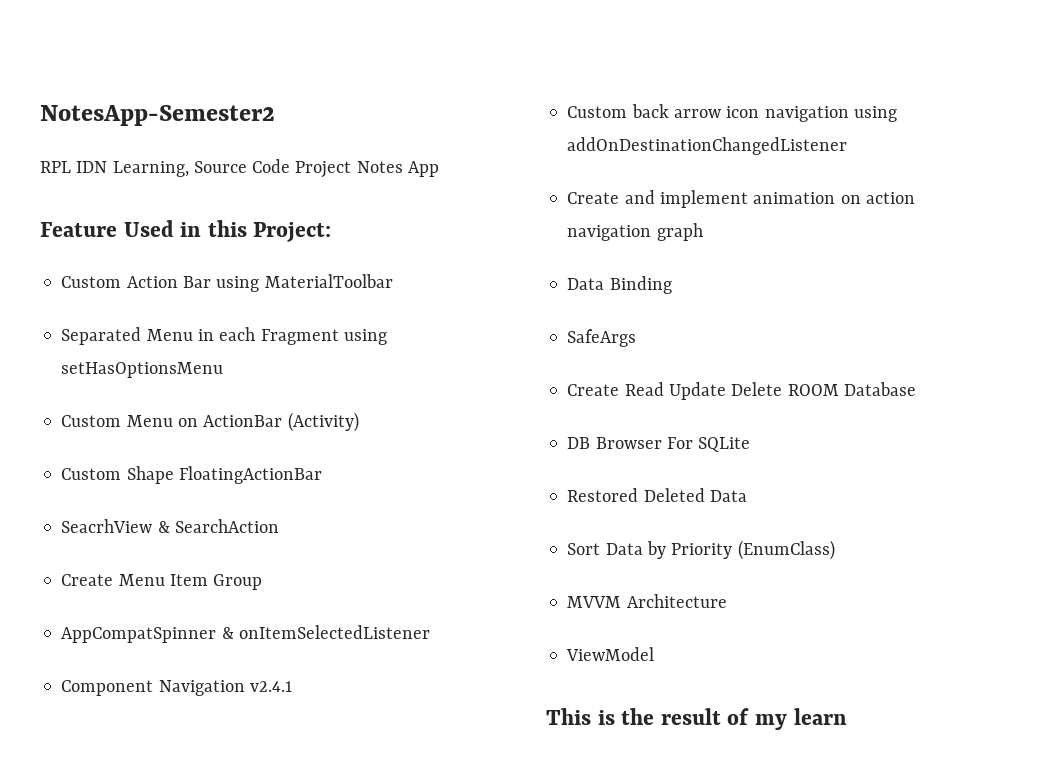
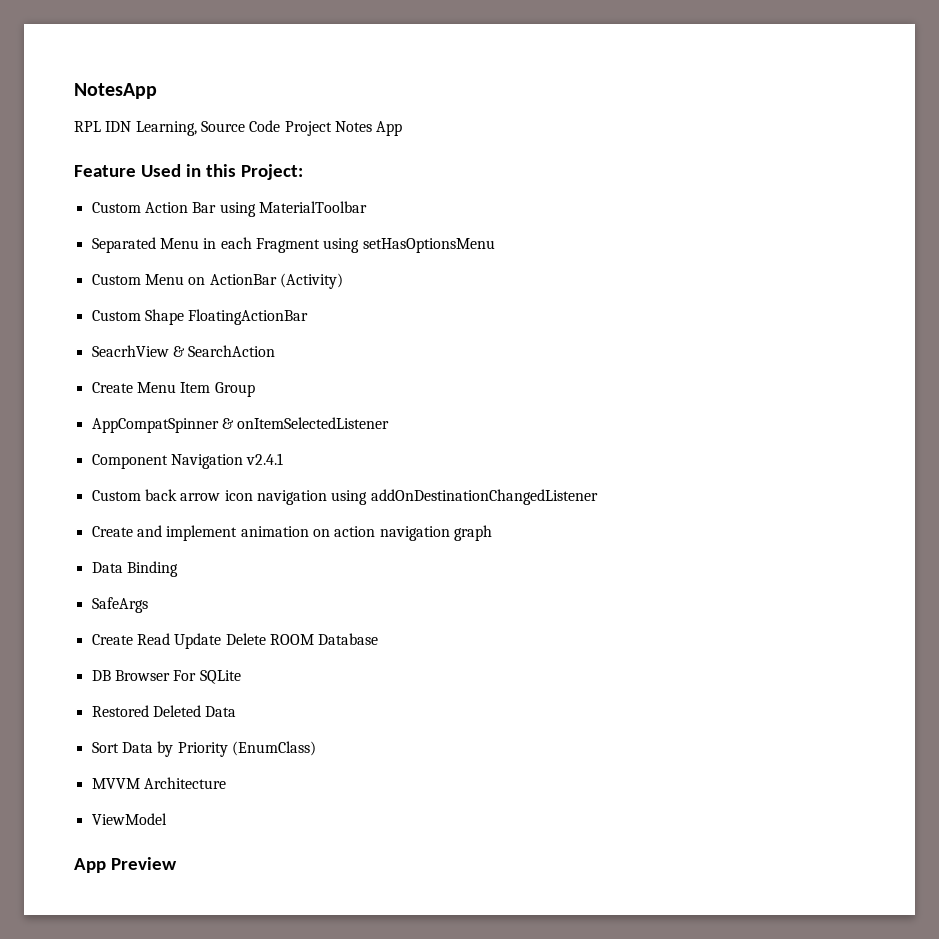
- NotesApp-Semester2
+ NotesApp
- This is the result of my learn
+ App Preview

